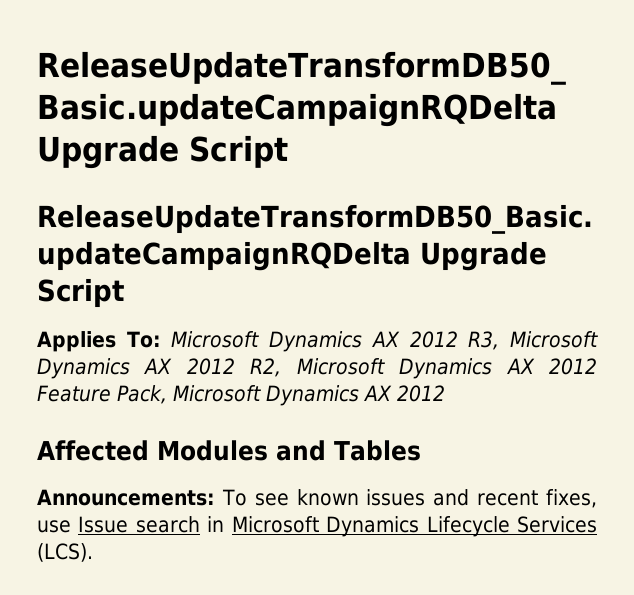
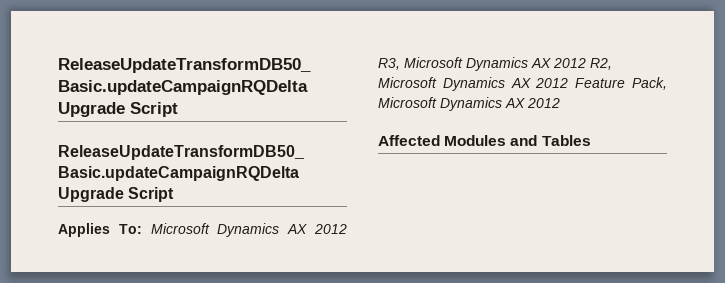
- Announcements: To see known issues and recent fixes, use Issue search in Microsoft Dynamics Lifecycle Services (LCS).

